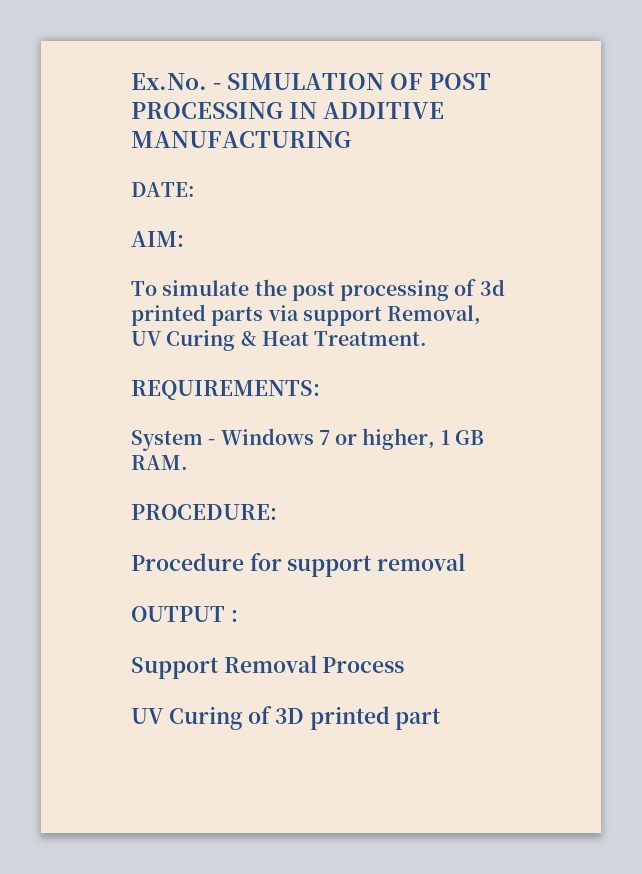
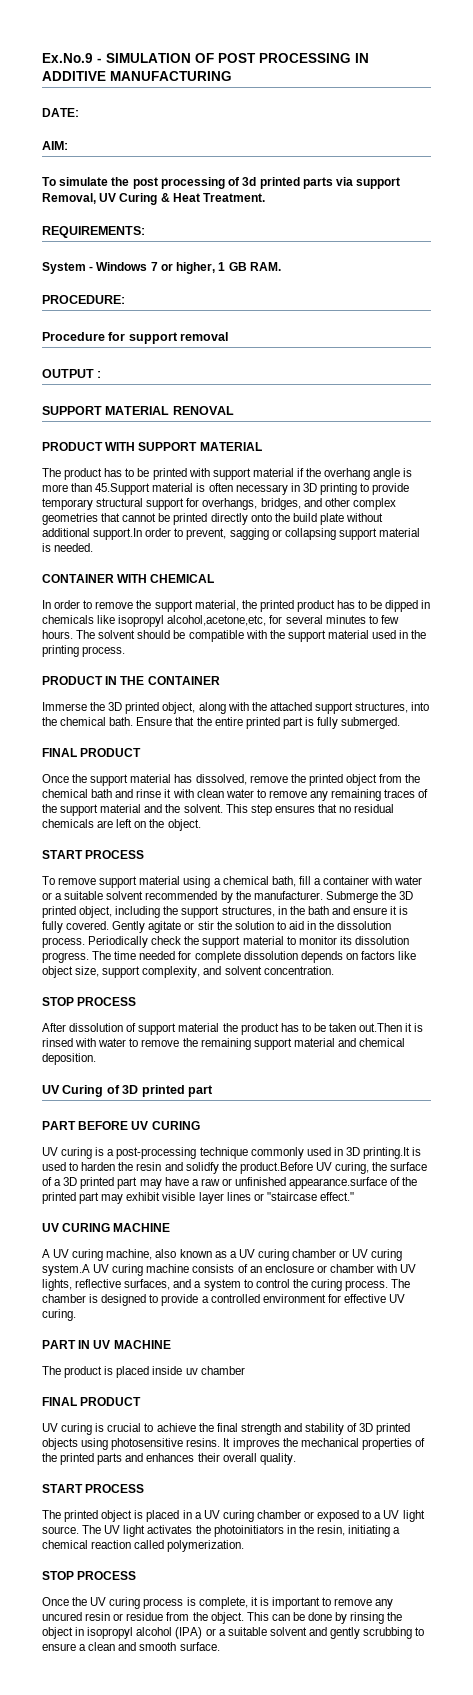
- Ex.No. - SIMULATION OF POST PROCESSING IN ADDITIVE MANUFACTURING
+ Ex.No.9 - SIMULATION OF POST PROCESSING IN ADDITIVE MANUFACTURING
- Support Removal Process
+ SUPPORT MATERIAL RENOVAL
+ PRODUCT WITH SUPPORT MATERIAL
+ The product has to be printed with support material if the overhang angle is more than 45.Support material is often necessary in 3D printing to provide temporary structural support for overhangs, bridges, and other complex geometries that cannot be printed directly onto the build plate without additional support.In order to prevent, sagging or collapsing support material is needed.
+ CONTAINER WITH CHEMICAL
+ In order to remove the support material, the printed product has to be dipped in chemicals like isopropyl alcohol,acetone,etc, for several minutes to few hours. The solvent should be compatible with the support material used in the printing process.
+ PRODUCT IN THE CONTAINER
+ Immerse the 3D printed object, along with the attached support structures, into the chemical bath. Ensure that the entire printed part is fully submerged.
+ FINAL PRODUCT
+ Once the support material has dissolved, remove the printed object from the chemical bath and rinse it with clean water to remove any remaining traces of the support material and the solvent. This step ensures that no residual chemicals are left on the object.
+ START PROCESS
+ To remove support material using a chemical bath, fill a container with water or a suitable solvent recommended by the manufacturer. Submerge the 3D printed object, including the support structures, in the bath and ensure it is fully covered. Gently agitate or stir the solution to aid in the dissolution process. Periodically check the support material to monitor its dissolution progress. The time needed for complete dissolution depends on factors like object size, support complexity, and solvent concentration.
+ STOP PROCESS
+ After dissolution of support material the product has to be taken out.Then it is rinsed with water to remove the remaining support material and chemical deposition.
+ PART BEFORE UV CURING
+ UV curing is a post-processing technique commonly used in 3D printing.It is used to harden the resin and solidfy the product.Before UV curing, the surface of a 3D printed part may have a raw or unfinished appearance.surface of the printed part may exhibit visible layer lines or "staircase effect."
+ UV CURING MACHINE
+ A UV curing machine, also known as a UV curing chamber or UV curing system.A UV curing machine consists of an enclosure or chamber with UV lights, reflective surfaces, and a system to control the curing process. The chamber is designed to provide a controlled environment for effective UV curing.
+ PART IN UV MACHINE
+ The product is placed inside uv chamber
+ FINAL PRODUCT
+ UV curing is crucial to achieve the final strength and stability of 3D printed objects using photosensitive resins. It improves the mechanical properties of the printed parts and enhances their overall quality.
+ START PROCESS
+ The printed object is placed in a UV curing chamber or exposed to a UV light source. The UV light activates the photoinitiators in the resin, initiating a chemical reaction called polymerization.
+ STOP PROCESS
+ Once the UV curing process is complete, it is important to remove any uncured resin or residue from the object. This can be done by rinsing the object in isopropyl alcohol (IPA) or a suitable solvent and gently scrubbing to ensure a clean and smooth surface.

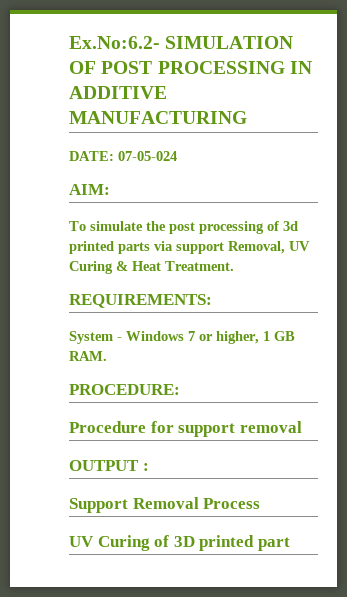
- Ex.No.9 - SIMULATION OF POST PROCESSING IN ADDITIVE MANUFACTURING
+ Ex.No:6.2- SIMULATION OF POST PROCESSING IN ADDITIVE MANUFACTURING
- DATE:
+ DATE: 07-05-024
- SUPPORT MATERIAL RENOVAL
- PRODUCT WITH SUPPORT MATERIAL
- The product has to be printed with support material if the overhang angle is more than 45.Support material is often necessary in 3D printing to provide temporary structural support for overhangs, bridges, and other complex geometries that cannot be printed directly onto the build plate without additional support.In order to prevent, sagging or collapsing support material is needed.
- CONTAINER WITH CHEMICAL
- In order to remove the support material, the printed product has to be dipped in chemicals like isopropyl alcohol,acetone,etc, for several minutes to few hours. The solvent should be compatible with the support material used in the printing process.
- PRODUCT IN THE CONTAINER
- Immerse the 3D printed object, along with the attached support structures, into the chemical bath. Ensure that the entire printed part is fully submerged.
- FINAL PRODUCT
- Once the support material has dissolved, remove the printed object from the chemical bath and rinse it with clean water to remove any remaining traces of the support material and the solvent. This step ensures that no residual chemicals are left on the object.
- START PROCESS
- To remove support material using a chemical bath, fill a container with water or a suitable solvent recommended by the manufacturer. Submerge the 3D printed object, including the support structures, in the bath and ensure it is fully covered. Gently agitate or stir the solution to aid in the dissolution process. Periodically check the support material to monitor its dissolution progress. The time needed for complete dissolution depends on factors like object size, support complexity, and solvent concentration.
- STOP PROCESS
- After dissolution of support material the product has to be taken out.Then it is rinsed with water to remove the remaining support material and chemical deposition.
+ Support Removal Process
- PART BEFORE UV CURING
- UV curing is a post-processing technique commonly used in 3D printing.It is used to harden the resin and solidfy the product.Before UV curing, the surface of a 3D printed part may have a raw or unfinished appearance.surface of the printed part may exhibit visible layer lines or "staircase effect."
- UV CURING MACHINE
- A UV curing machine, also known as a UV curing chamber or UV curing system.A UV curing machine consists of an enclosure or chamber with UV lights, reflective surfaces, and a system to control the curing process. The chamber is designed to provide a controlled environment for effective UV curing.
- PART IN UV MACHINE
- The product is placed inside uv chamber
- FINAL PRODUCT
- UV curing is crucial to achieve the final strength and stability of 3D printed objects using photosensitive resins. It improves the mechanical properties of the printed parts and enhances their overall quality.
- START PROCESS
- The printed object is placed in a UV curing chamber or exposed to a UV light source. The UV light activates the photoinitiators in the resin, initiating a chemical reaction called polymerization.
- STOP PROCESS
- Once the UV curing process is complete, it is important to remove any uncured resin or residue from the object. This can be done by rinsing the object in isopropyl alcohol (IPA) or a suitable solvent and gently scrubbing to ensure a clean and smooth surface.

